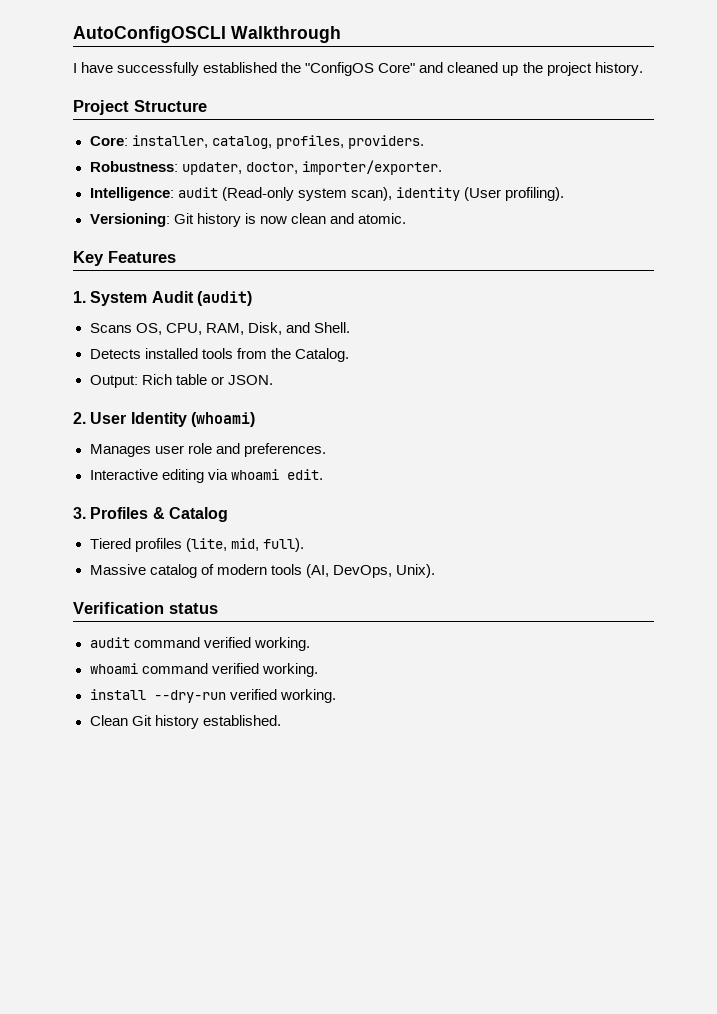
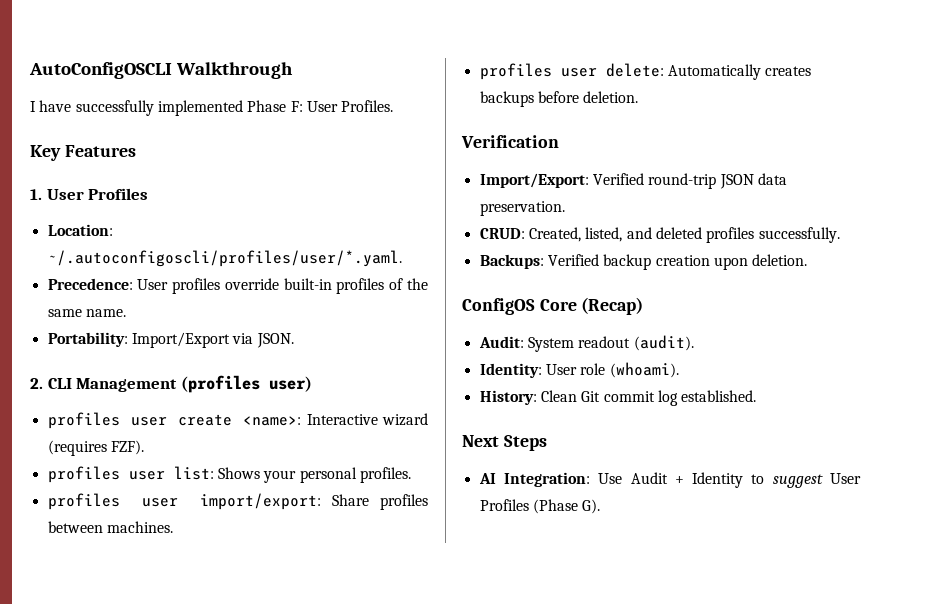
- I have successfully established the "ConfigOS Core" and cleaned up the project history.
- Project Structure
- Core: installer, catalog, profiles, providers.
- Robustness: updater, doctor, importer/exporter.
- Intelligence: audit (Read-only system scan), identity (User profiling).
- Versioning: Git history is now clean and atomic.
+ I have successfully implemented Phase F: User Profiles.
  Key Features
- 1. System Audit (audit)
- Scans OS, CPU, RAM, Disk, and Shell.
- Detects installed tools from the Catalog.
- Output: Rich table or JSON.
- 2. User Identity (whoami)
- Manages user role and preferences.
- Interactive editing via whoami edit.
- 3. Profiles & Catalog
- Tiered profiles (lite, mid, full).
- Massive catalog of modern tools (AI, DevOps, Unix).
- Verification status
- audit command verified working.
- whoami command verified working.
- install --dry-run verified working.
- Clean Git history established.
+ 1. User Profiles
+ Location: ~/.autoconfigoscli/profiles/user/*.yaml.
+ Precedence: User profiles override built-in profiles of the same name.
+ Portability: Import/Export via JSON.
+ 2. CLI Management (profiles user)
+ profiles user create <name>: Interactive wizard (requires FZF).
+ profiles user list: Shows your personal profiles.
+ profiles user import/export: Share profiles between machines.
+ profiles user delete: Automatically creates backups before deletion.
+ Verification
+ Import/Export: Verified round-trip JSON data preservation.
+ CRUD: Created, listed, and deleted profiles successfully.
+ Backups: Verified backup creation upon deletion.
+ ConfigOS Core (Recap)
+ Audit: System readout (audit).
+ Identity: User role (whoami).
+ History: Clean Git commit log established.
+ Next Steps
+ AI Integration: Use Audit + Identity to suggest User Profiles (Phase G).

